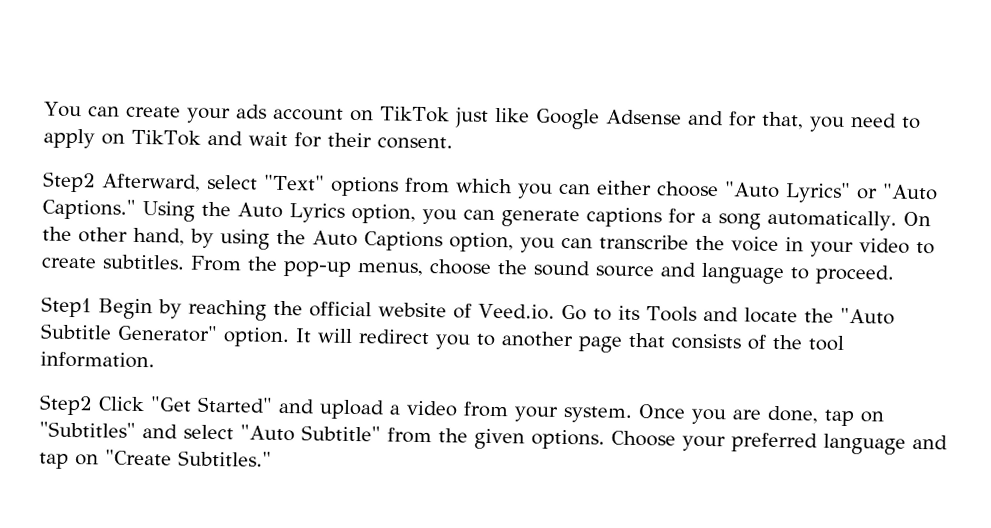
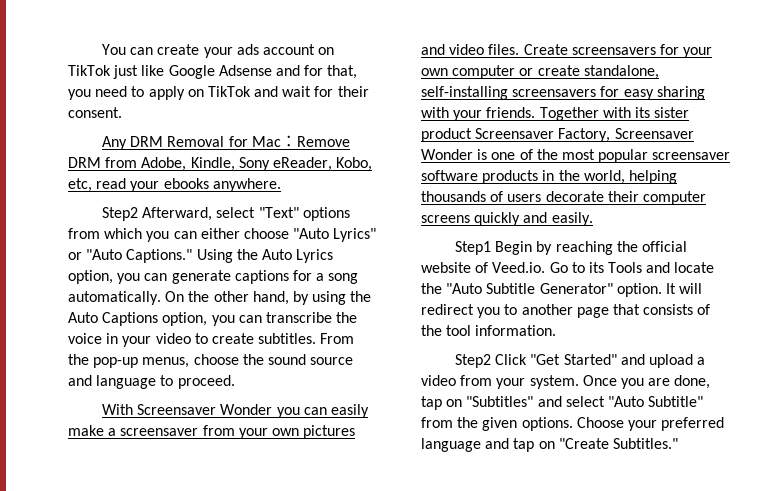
+ Any DRM Removal for Mac：Remove DRM from Adobe, Kindle, Sony eReader, Kobo, etc, read your ebooks anywhere.
+ With Screensaver Wonder you can easily make a screensaver from your own pictures and video files. Create screensavers for your own computer or create standalone, self-installing screensavers for easy sharing with your friends. Together with its sister product Screensaver Factory, Screensaver Wonder is one of the most popular screensaver software products in the world, helping thousands of users decorate their computer screens quickly and easily.

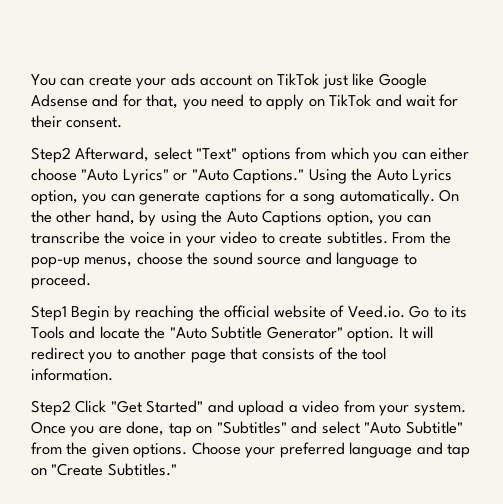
- Any DRM Removal for Mac：Remove DRM from Adobe, Kindle, Sony eReader, Kobo, etc, read your ebooks anywhere.
- With Screensaver Wonder you can easily make a screensaver from your own pictures and video files. Create screensavers for your own computer or create standalone, self-installing screensavers for easy sharing with your friends. Together with its sister product Screensaver Factory, Screensaver Wonder is one of the most popular screensaver software products in the world, helping thousands of users decorate their computer screens quickly and easily.

